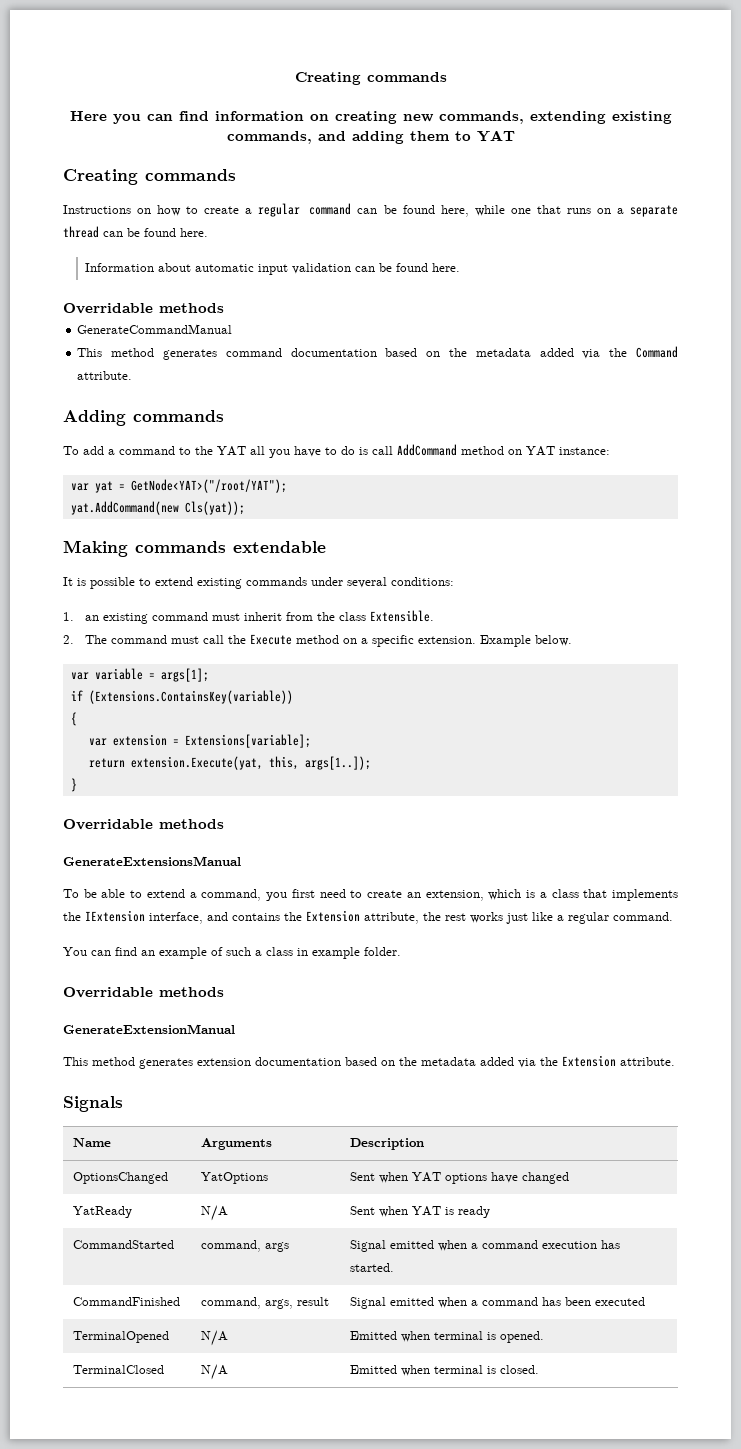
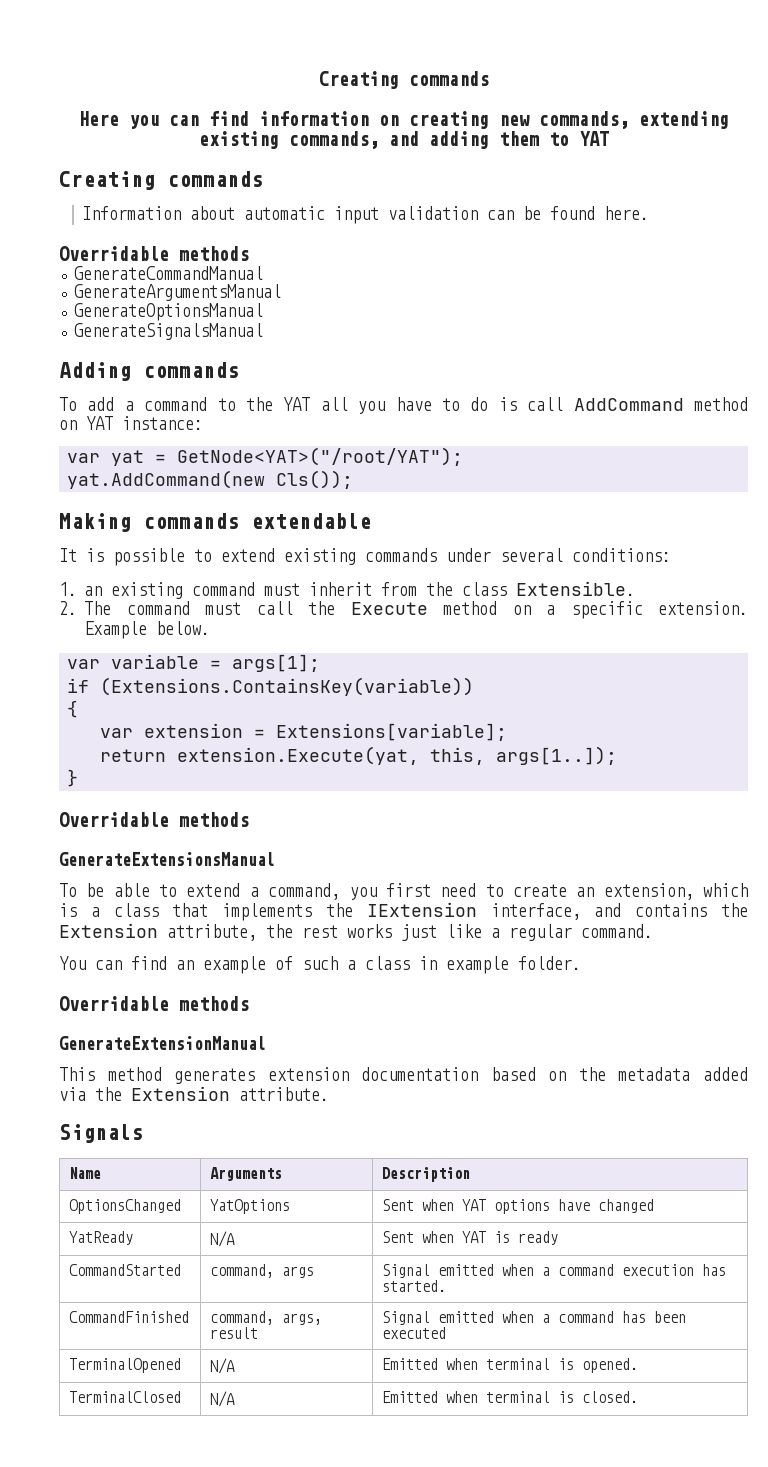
- Instructions on how to create a regular command can be found here, while one that runs on a separate thread can be found here.
- This method generates command documentation based on the metadata added via the Command attribute.
+ GenerateArgumentsManual
+ GenerateOptionsManual
+ GenerateSignalsManual
- yat.AddCommand(new Cls(yat));
+ yat.AddCommand(new Cls());

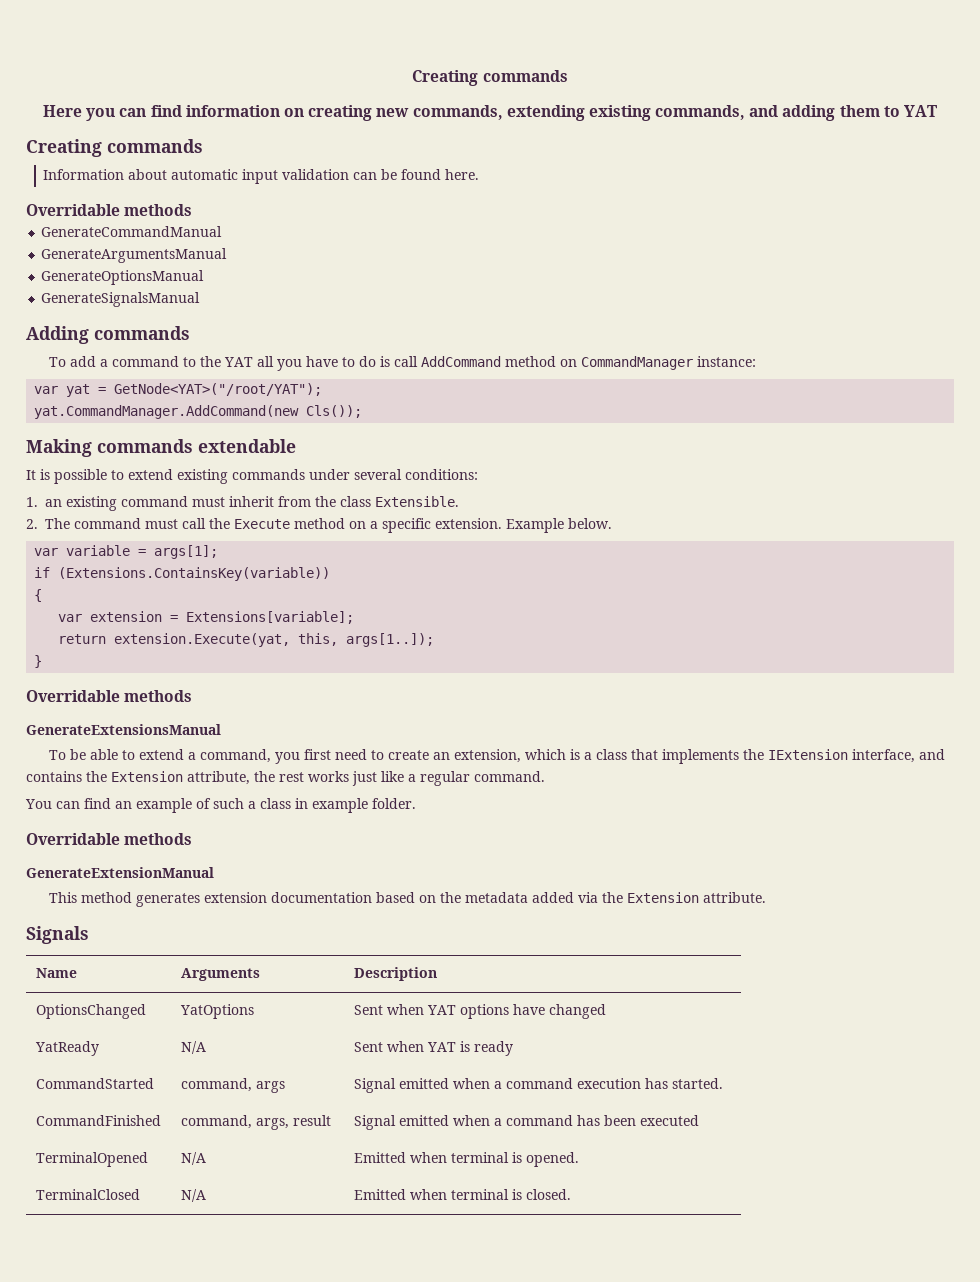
- To add a command to the YAT all you have to do is call AddCommand method on YAT instance:
+ To add a command to the YAT all you have to do is call AddCommand method on CommandManager instance:
- yat.AddCommand(new Cls());
+ yat.CommandManager.AddCommand(new Cls());

